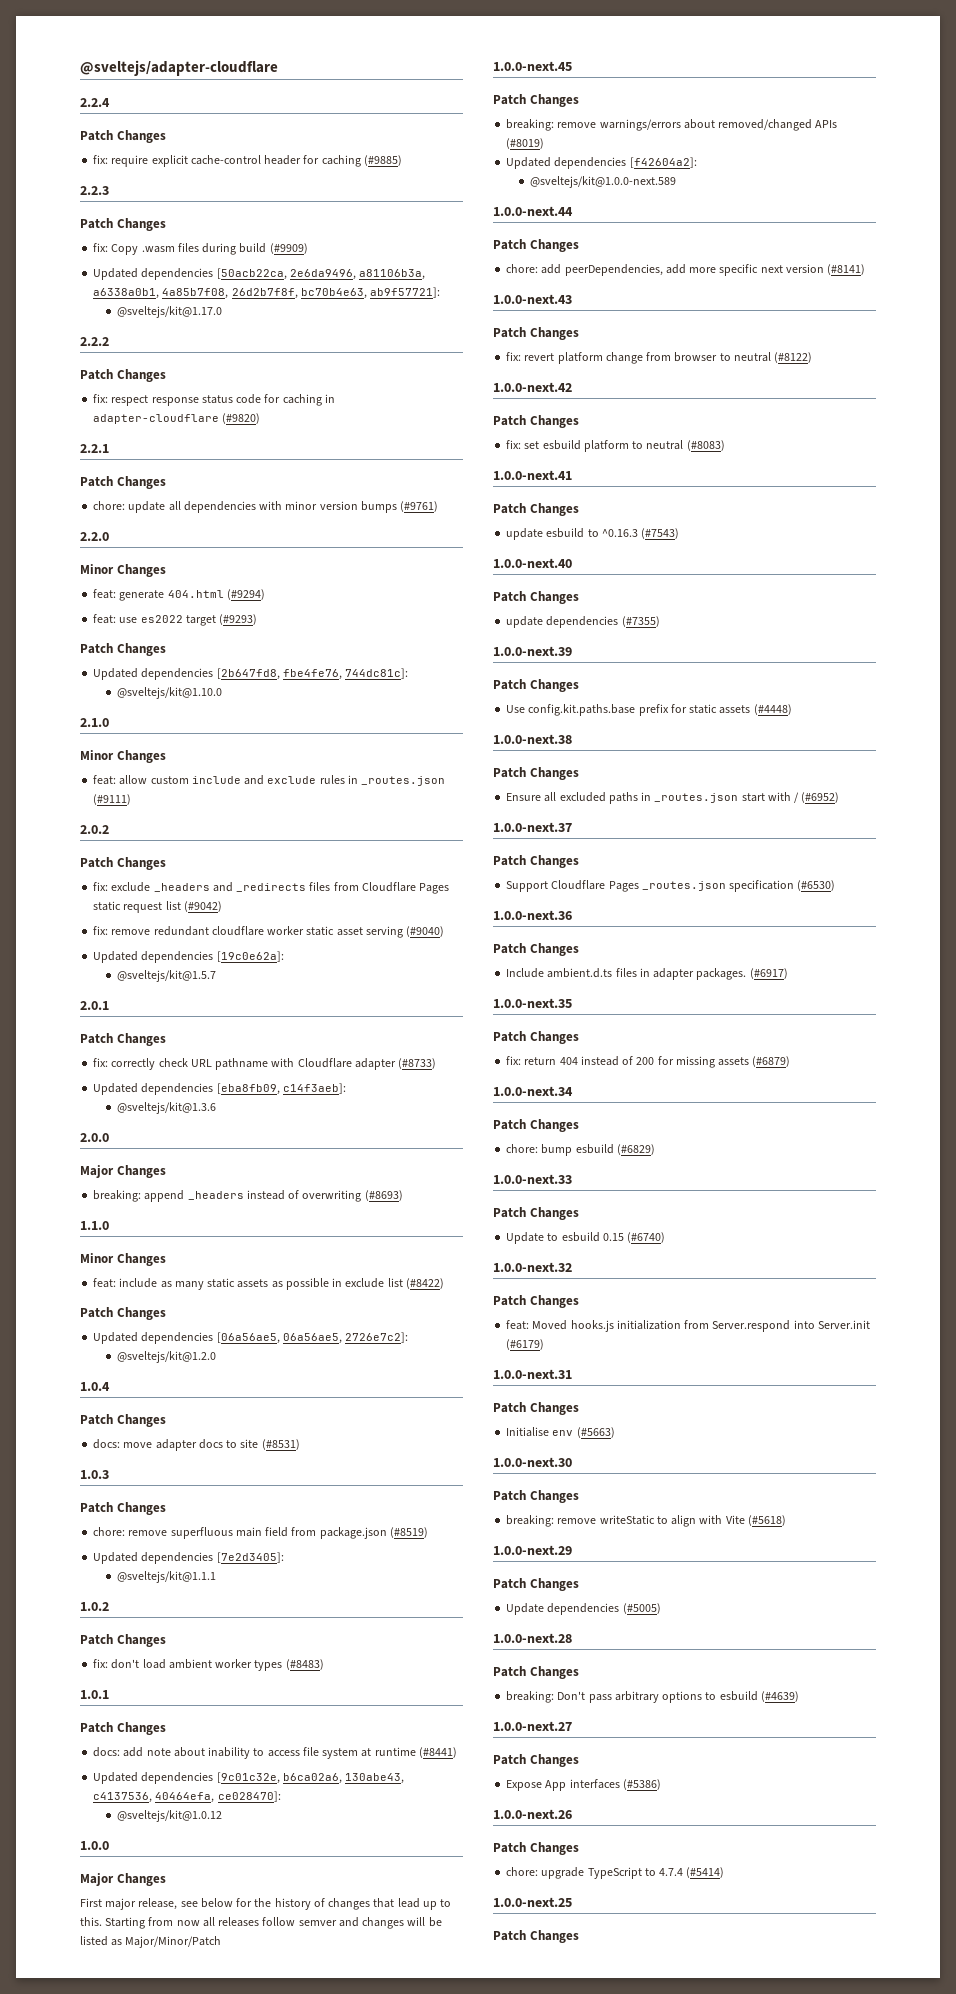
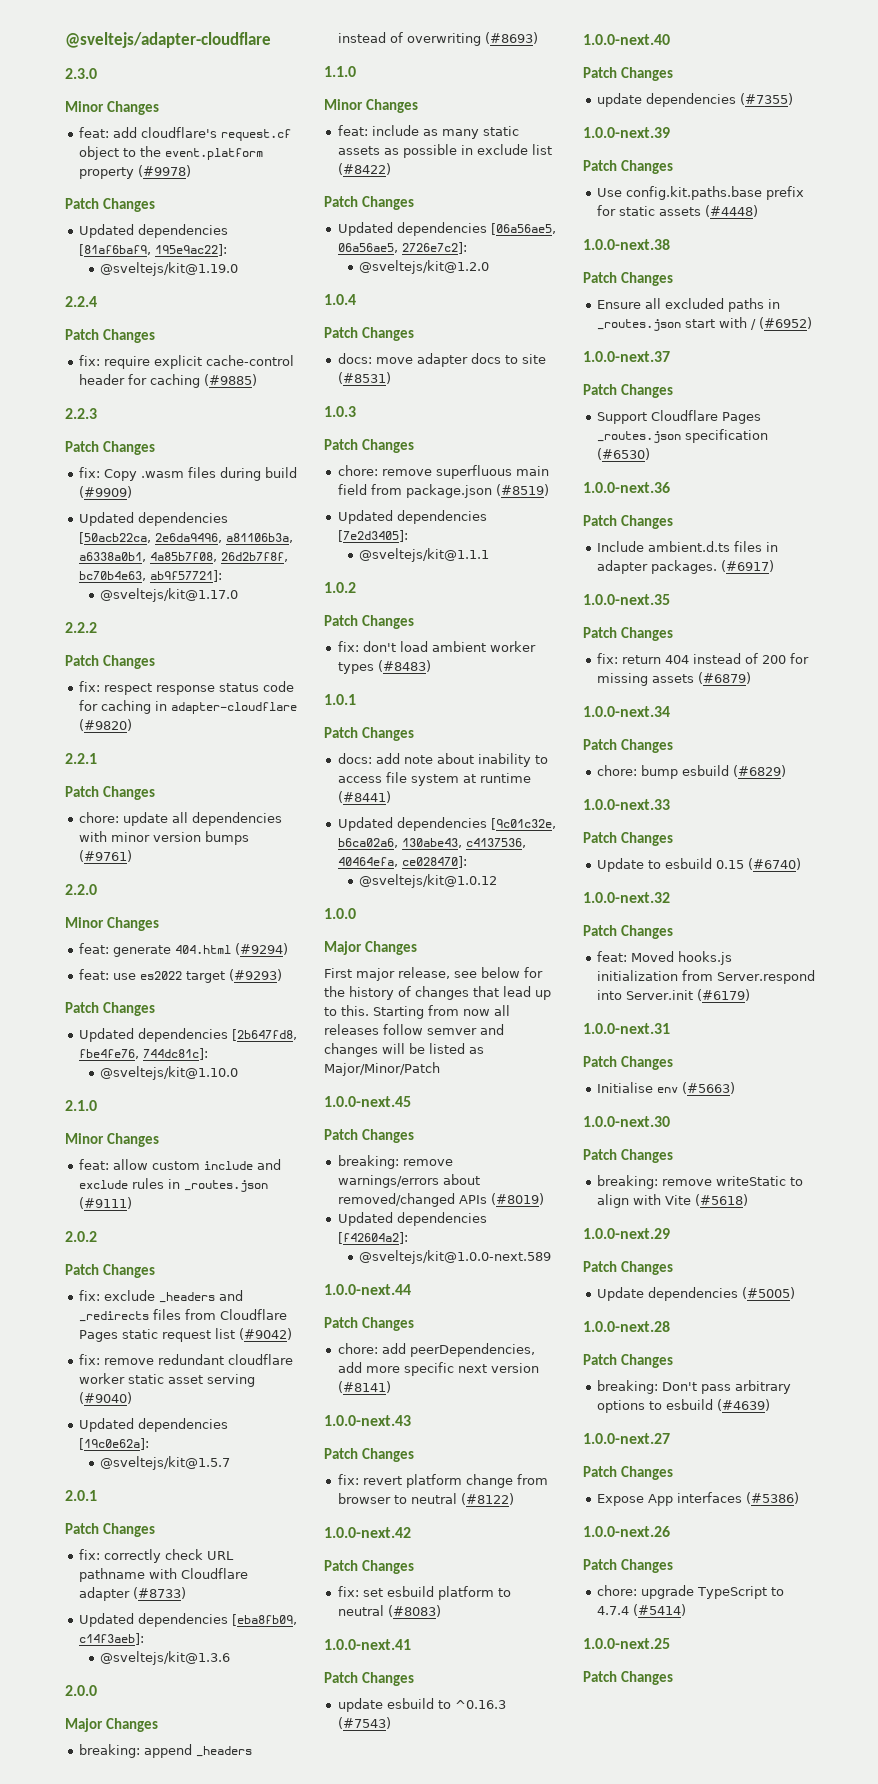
+ 2.3.0
+ Minor Changes
+ feat: add cloudflare's request.cf object to the event.platform property (#9978)
+ Patch Changes
+ Updated dependencies [81af6baf9, 195e9ac22]:
+ @sveltejs/kit@1.19.0

